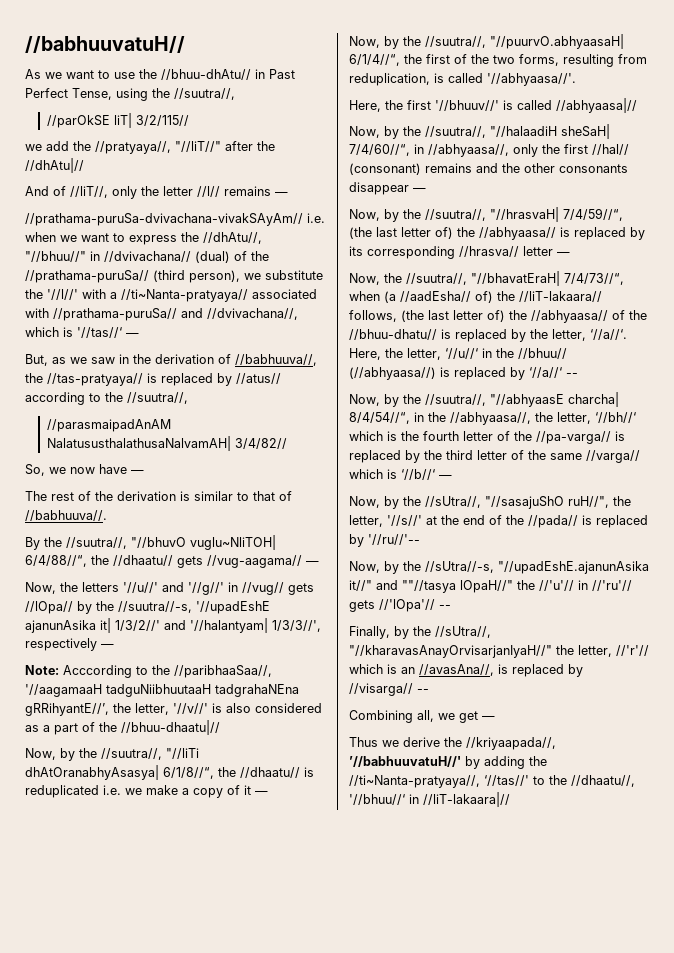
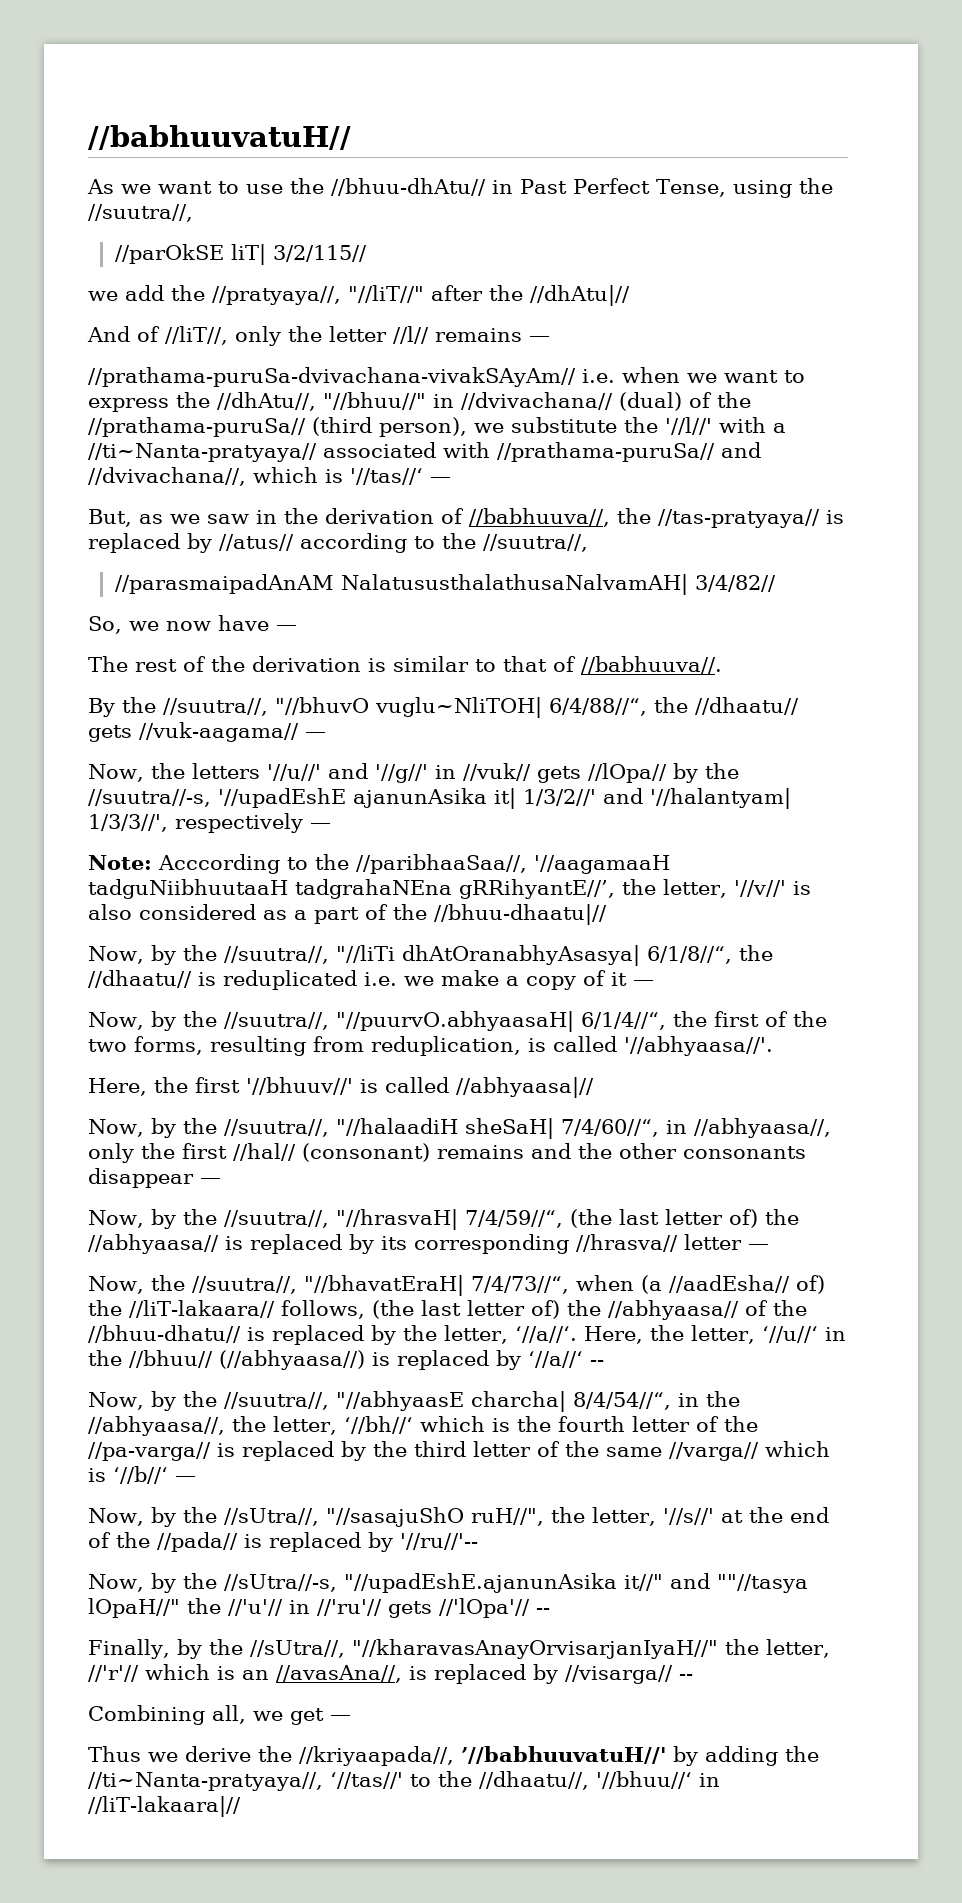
- By the //suutra//, "//bhuvO vuglu~NliTOH| 6/4/88//“, the //dhaatu// gets //vug-aagama// —
+ By the //suutra//, "//bhuvO vuglu~NliTOH| 6/4/88//“, the //dhaatu// gets //vuk-aagama// —
- Now, the letters '//u//' and '//g//' in //vug// gets //lOpa// by the //suutra//-s, '//upadEshE ajanunAsika it| 1/3/2//' and '//halantyam| 1/3/3//', respectively —
+ Now, the letters '//u//' and '//g//' in //vuk// gets //lOpa// by the //suutra//-s, '//upadEshE ajanunAsika it| 1/3/2//' and '//halantyam| 1/3/3//', respectively —

